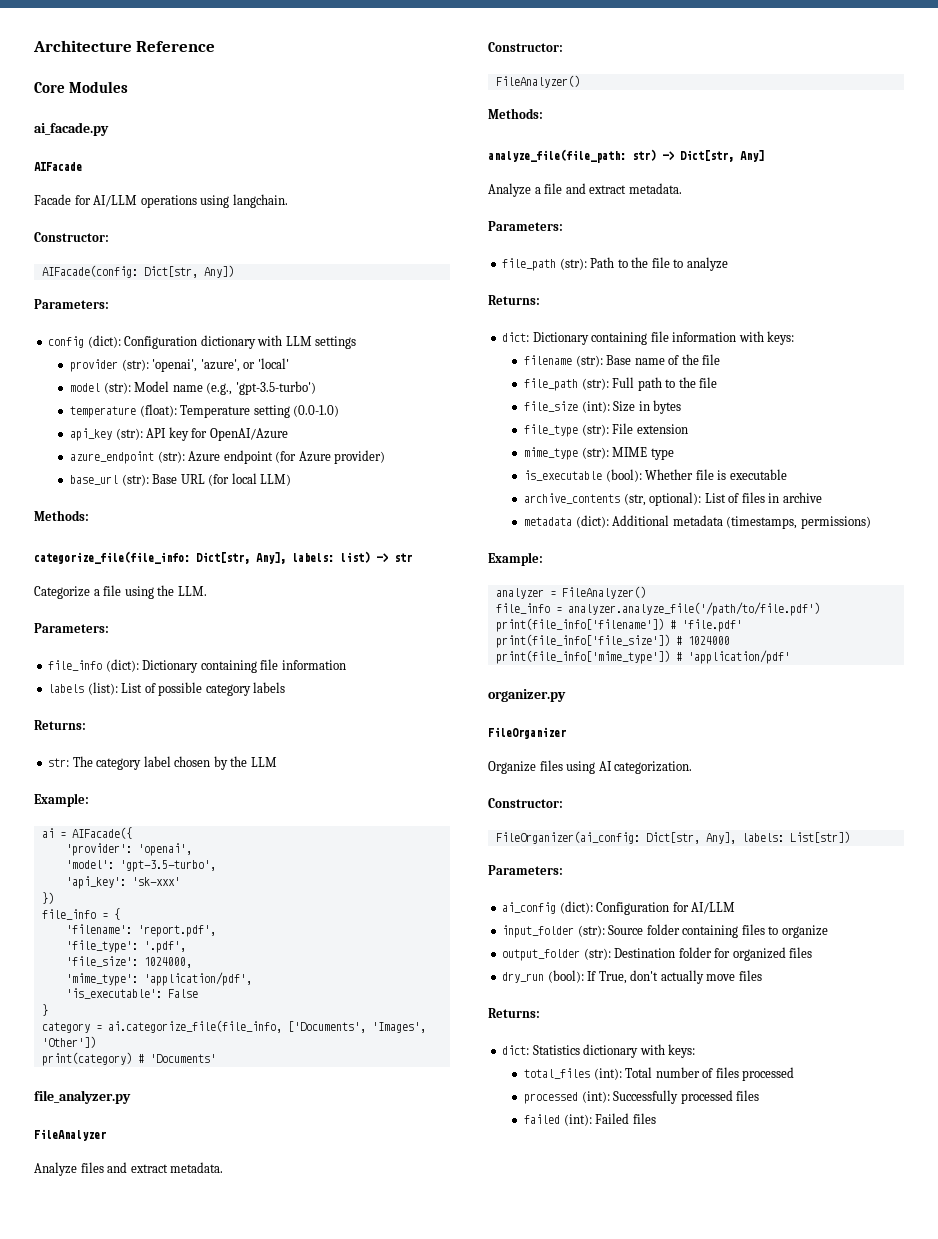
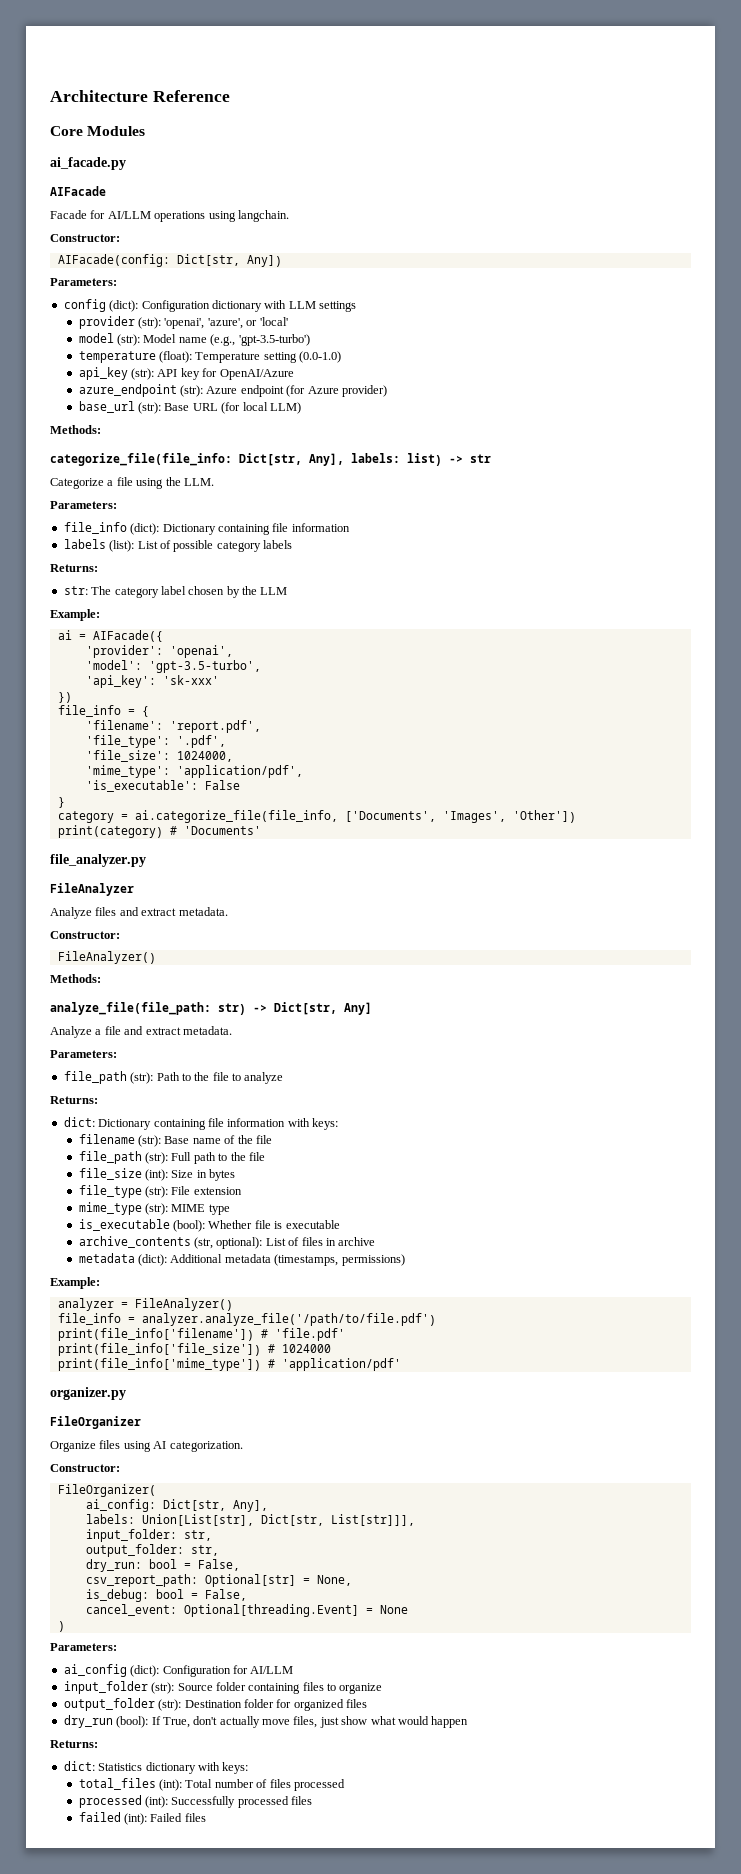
- FileOrganizer(ai_config: Dict[str, Any], labels: List[str])
+ FileOrganizer(
+ ai_config: Dict[str, Any],
+ labels: Union[List[str], Dict[str, List[str]]],
+ input_folder: str,
+ output_folder: str,
+ dry_run: bool = False,
+ csv_report_path: Optional[str] = None,
+ is_debug: bool = False,
+ cancel_event: Optional[threading.Event] = None
+ )
- dry_run (bool): If True, don't actually move files
+ dry_run (bool): If True, don't actually move files, just show what would happen

